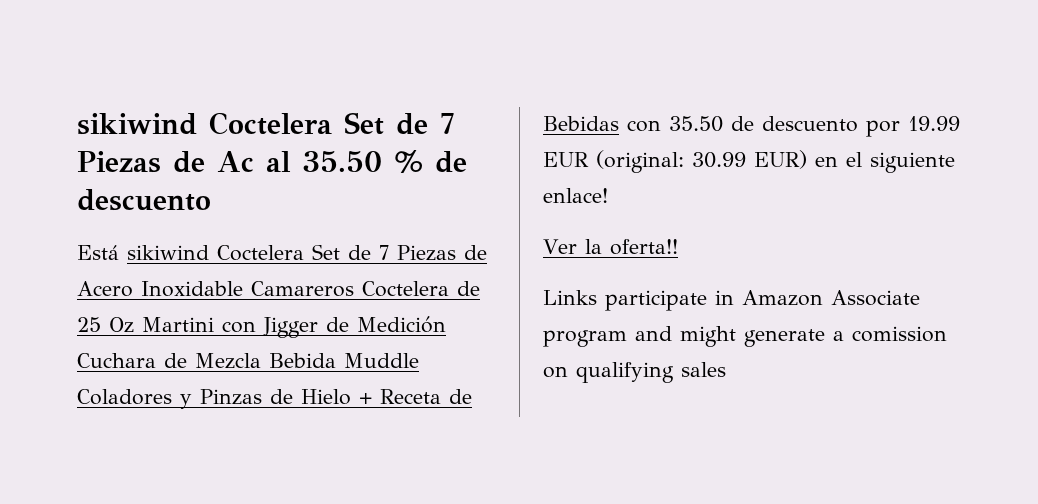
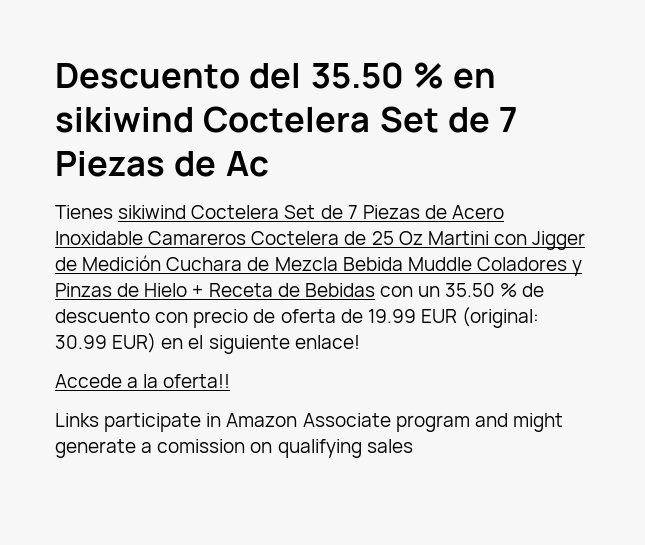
- sikiwind Coctelera Set de 7 Piezas de Ac al 35.50 % de descuento
- Está sikiwind Coctelera Set de 7 Piezas de Acero Inoxidable Camareros Coctelera de 25 Oz Martini con Jigger de Medición Cuchara de Mezcla Bebida Muddle Coladores y Pinzas de Hielo + Receta de Bebidas con 35.50 de descuento por 19.99 EUR (original: 30.99 EUR) en el siguiente enlace!
+ Descuento del 35.50 % en sikiwind Coctelera Set de 7 Piezas de Ac
+ Tienes sikiwind Coctelera Set de 7 Piezas de Acero Inoxidable Camareros Coctelera de 25 Oz Martini con Jigger de Medición Cuchara de Mezcla Bebida Muddle Coladores y Pinzas de Hielo + Receta de Bebidas con un 35.50 % de descuento con precio de oferta de 19.99 EUR (original: 30.99 EUR) en el siguiente enlace!
- Ver la oferta!!
+ Accede a la oferta!!

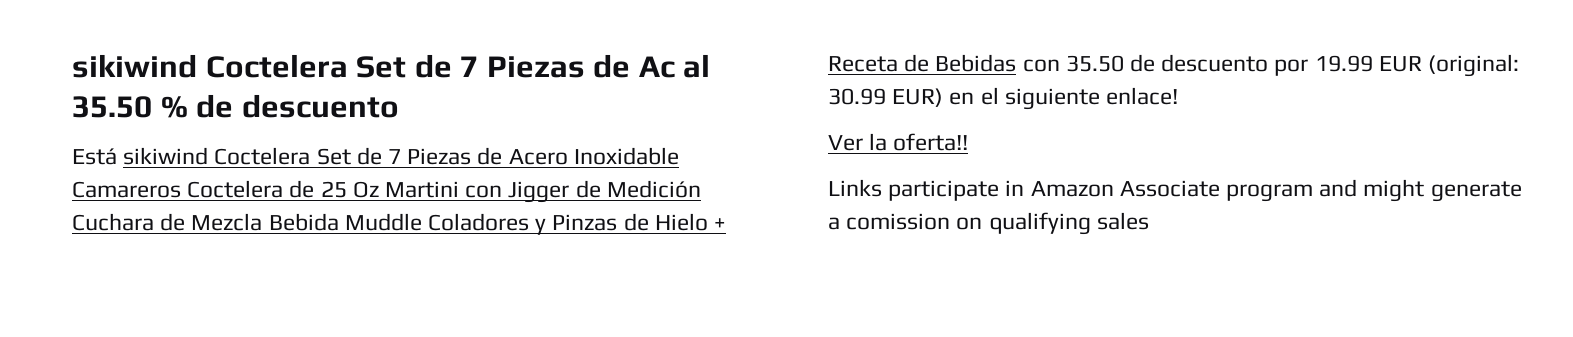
- Descuento del 35.50 % en sikiwind Coctelera Set de 7 Piezas de Ac
- Tienes sikiwind Coctelera Set de 7 Piezas de Acero Inoxidable Camareros Coctelera de 25 Oz Martini con Jigger de Medición Cuchara de Mezcla Bebida Muddle Coladores y Pinzas de Hielo + Receta de Bebidas con un 35.50 % de descuento con precio de oferta de 19.99 EUR (original: 30.99 EUR) en el siguiente enlace!
+ sikiwind Coctelera Set de 7 Piezas de Ac al 35.50 % de descuento
+ Está sikiwind Coctelera Set de 7 Piezas de Acero Inoxidable Camareros Coctelera de 25 Oz Martini con Jigger de Medición Cuchara de Mezcla Bebida Muddle Coladores y Pinzas de Hielo + Receta de Bebidas con 35.50 de descuento por 19.99 EUR (original: 30.99 EUR) en el siguiente enlace!
- Accede a la oferta!!
+ Ver la oferta!!

